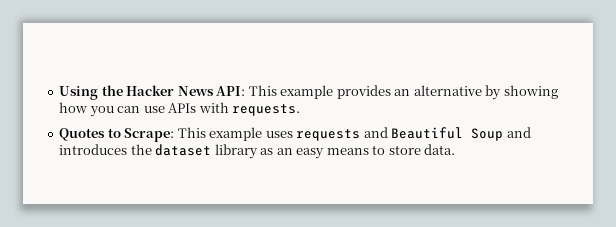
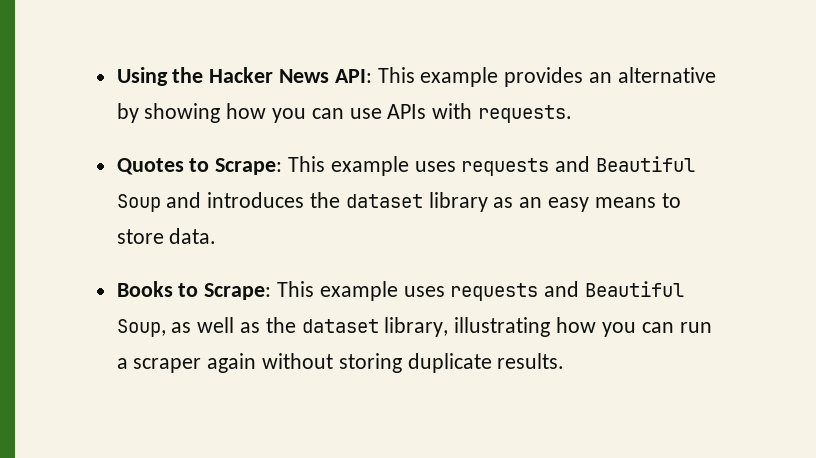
+ Books to Scrape: This example uses requests and Beautiful Soup, as well as the dataset library, illustrating how you can run a scraper again without storing duplicate results.

